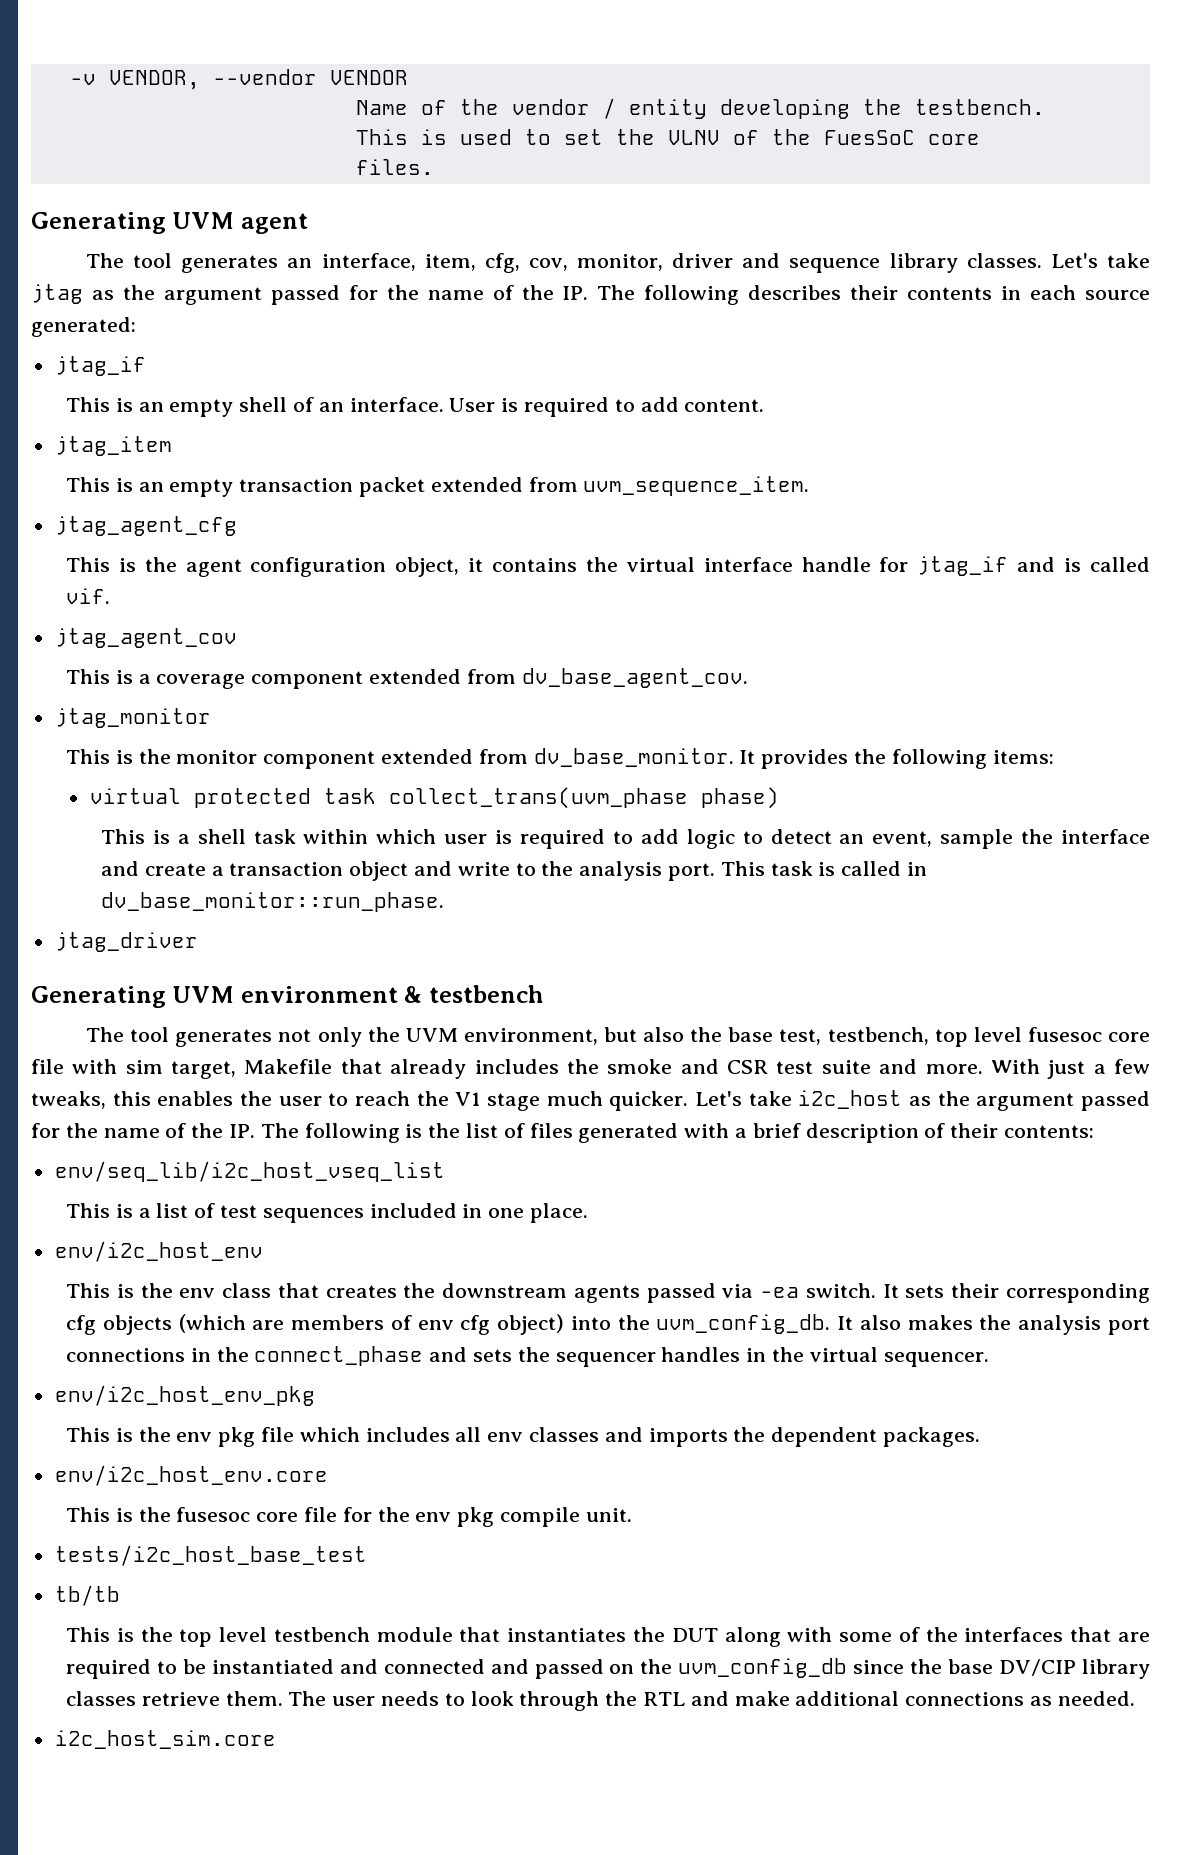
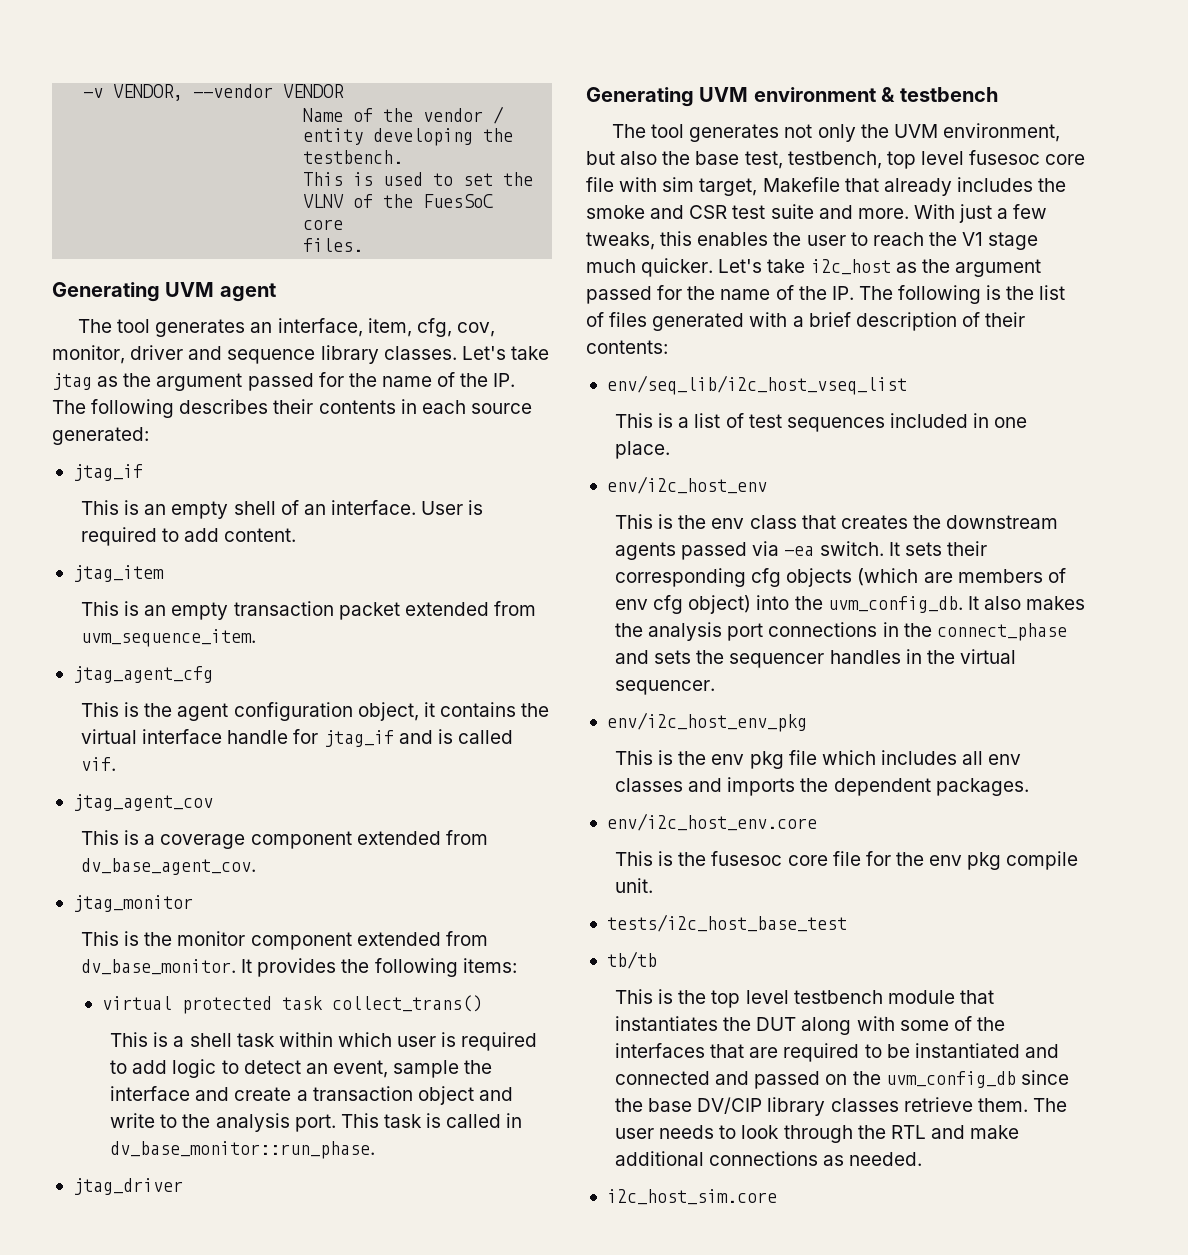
- virtual protected task collect_trans(uvm_phase phase)
+ virtual protected task collect_trans()

